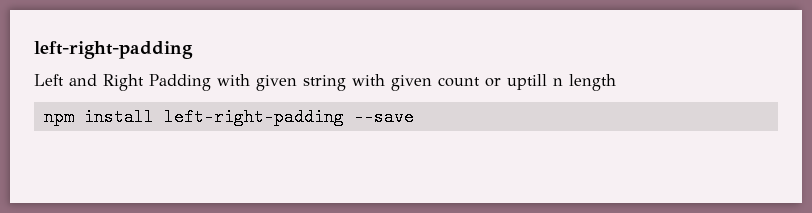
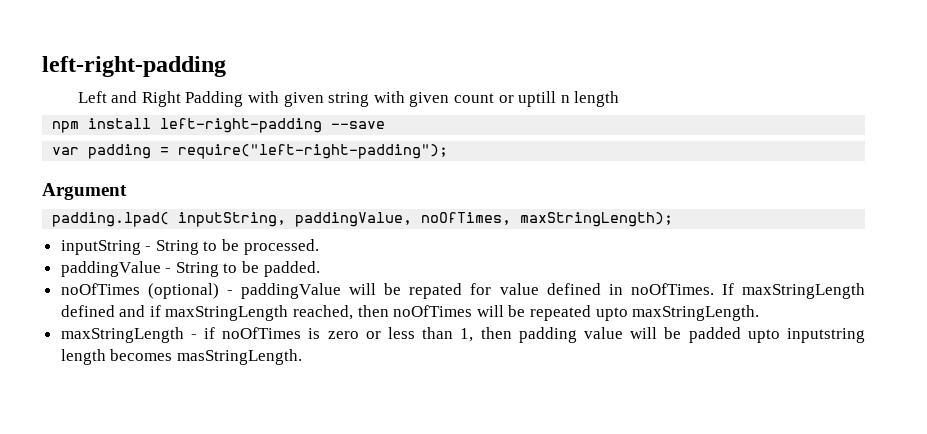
+ var padding = require("left-right-padding");
+ Argument
+ padding.lpad( inputString, paddingValue, noOfTimes, maxStringLength);
+ inputString - String to be processed.
+ paddingValue - String to be padded.
+ noOfTimes (optional) - paddingValue will be repated for value defined in noOfTimes. If maxStringLength defined and if maxStringLength reached, then noOfTimes will be repeated upto maxStringLength.
+ maxStringLength - if noOfTimes is zero or less than 1, then padding value will be padded upto inputstring length becomes masStringLength.

